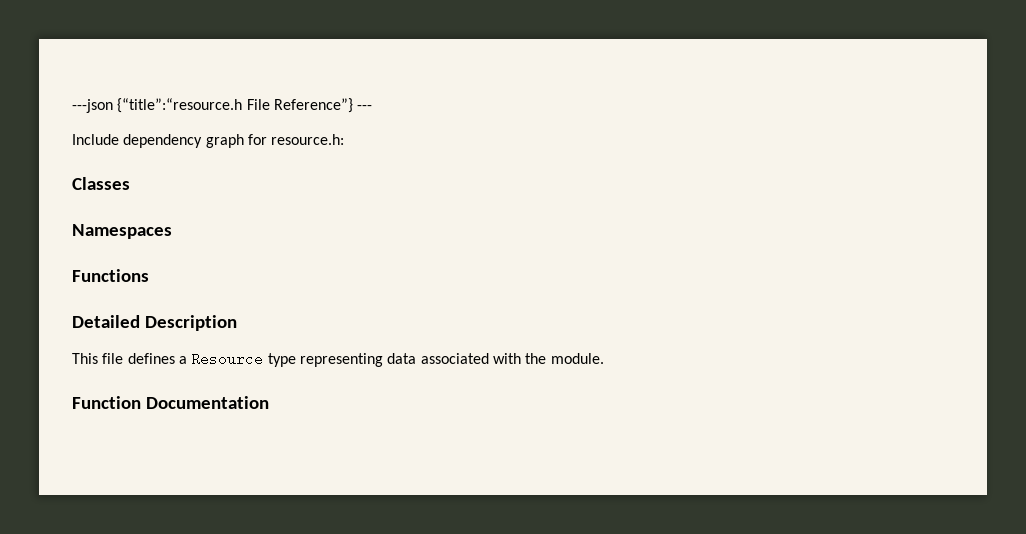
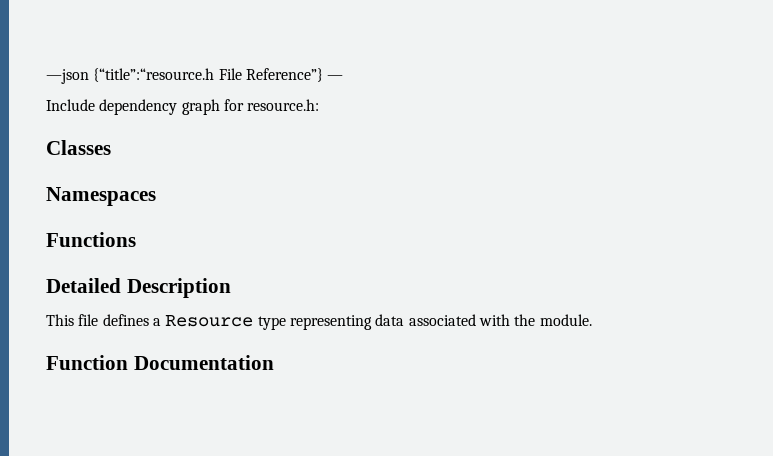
- ---json {“title”:“resource.h File Reference”} ---
+ —json {“title”:“resource.h File Reference”} —

